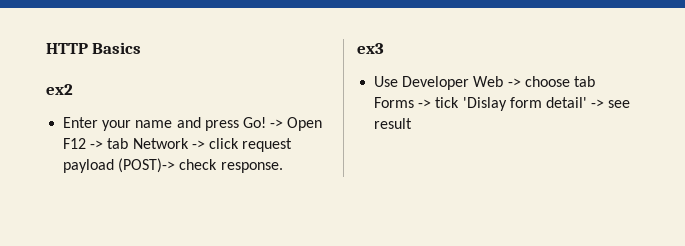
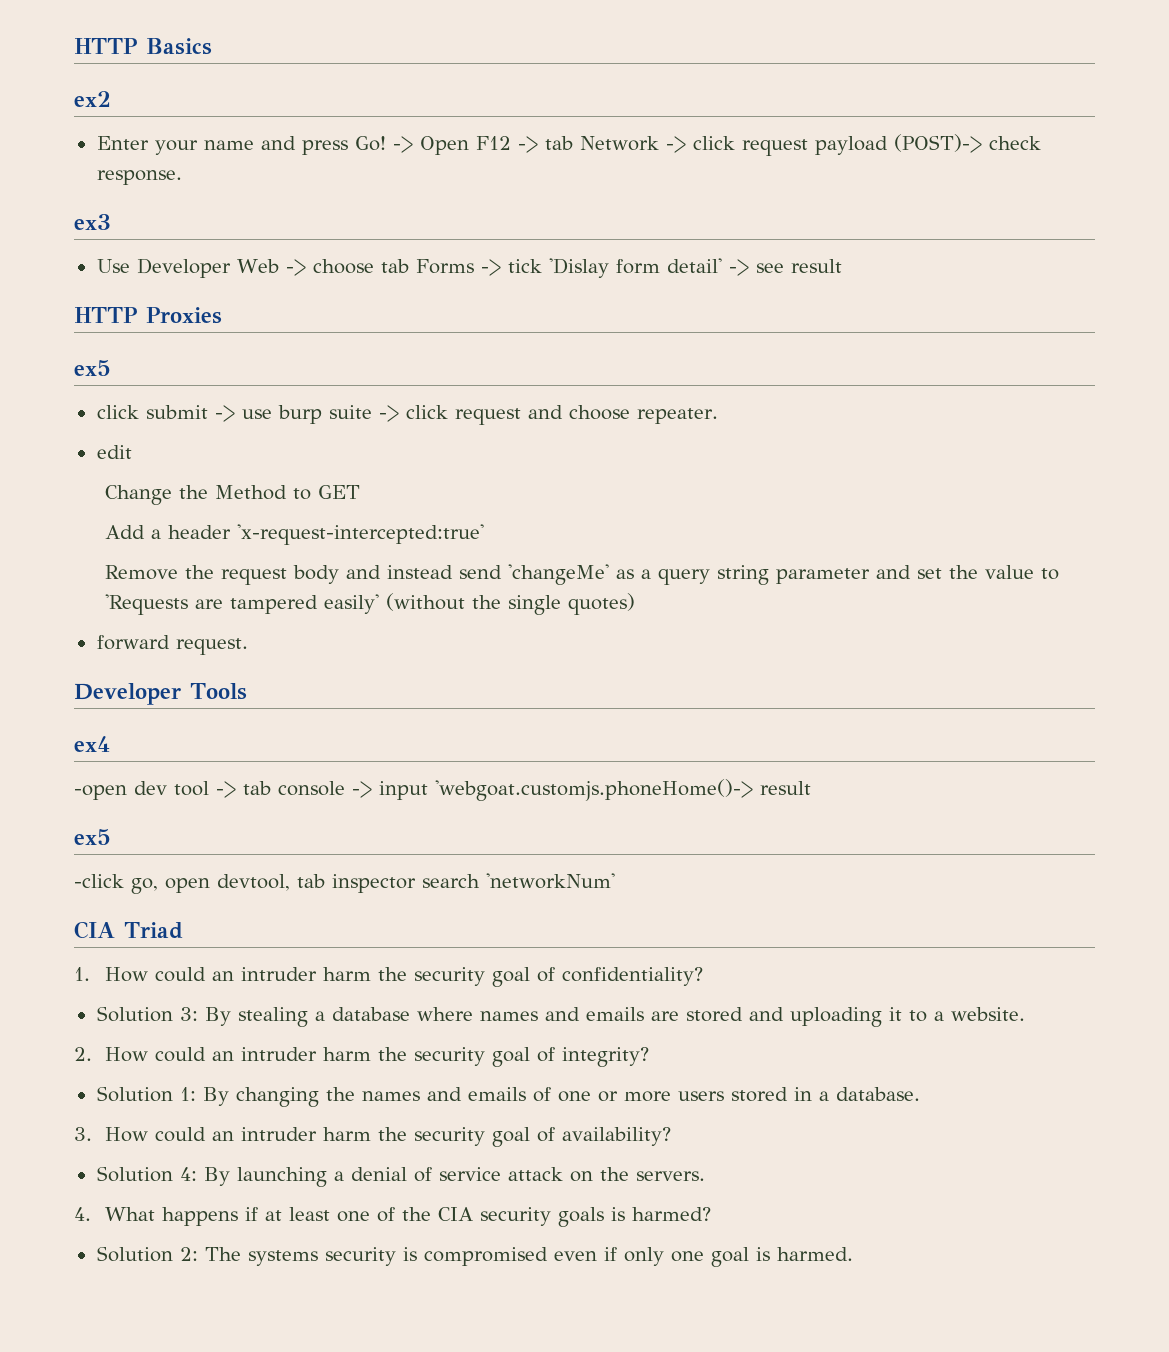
+ HTTP Proxies
+ ex5
+ click submit -> use burp suite -> click request and choose repeater.
+ edit
+ Change the Method to GET
+ Add a header 'x-request-intercepted:true'
+ Remove the request body and instead send 'changeMe' as a query string parameter and set the value to 'Requests are tampered easily' (without the single quotes)
+ forward request.
+ Developer Tools
+ ex4
+ -open dev tool -> tab console -> input 'webgoat.customjs.phoneHome()-> result
+ ex5
+ -click go, open devtool, tab inspector search 'networkNum'
+ CIA Triad
+ 1. How could an intruder harm the security goal of confidentiality?
+ Solution 3: By stealing a database where names and emails are stored and uploading it to a website.
+ 2. How could an intruder harm the security goal of integrity?
+ Solution 1: By changing the names and emails of one or more users stored in a database.
+ 3. How could an intruder harm the security goal of availability?
+ Solution 4: By launching a denial of service attack on the servers.
+ 4. What happens if at least one of the CIA security goals is harmed?
+ Solution 2: The systems security is compromised even if only one goal is harmed.

